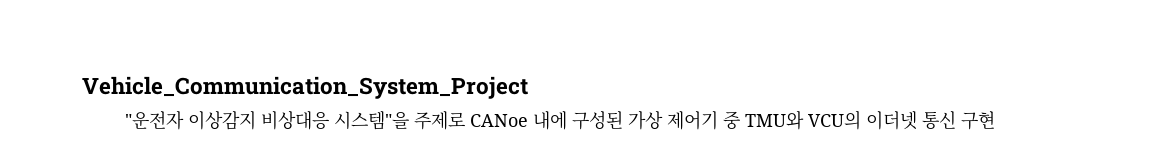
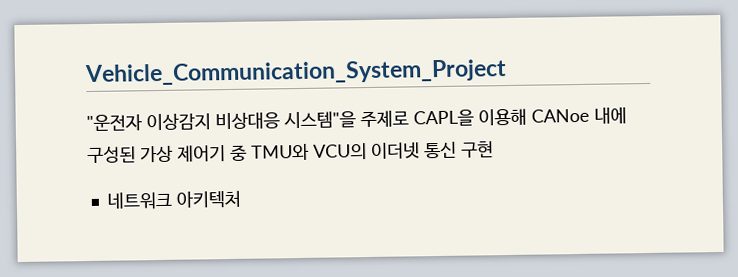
- "운전자 이상감지 비상대응 시스템"을 주제로 CANoe 내에 구성된 가상 제어기 중 TMU와 VCU의 이더넷 통신 구현
+ "운전자 이상감지 비상대응 시스템"을 주제로 CAPL을 이용해 CANoe 내에 구성된 가상 제어기 중 TMU와 VCU의 이더넷 통신 구현
+ 네트워크 아키텍처

